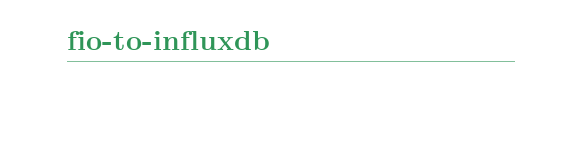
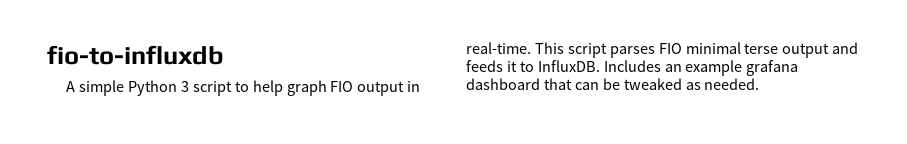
+ A simple Python 3 script to help graph FIO output in real-time. This script parses FIO minimal terse output and feeds it to InfluxDB. Includes an example grafana dashboard that can be tweaked as needed.

